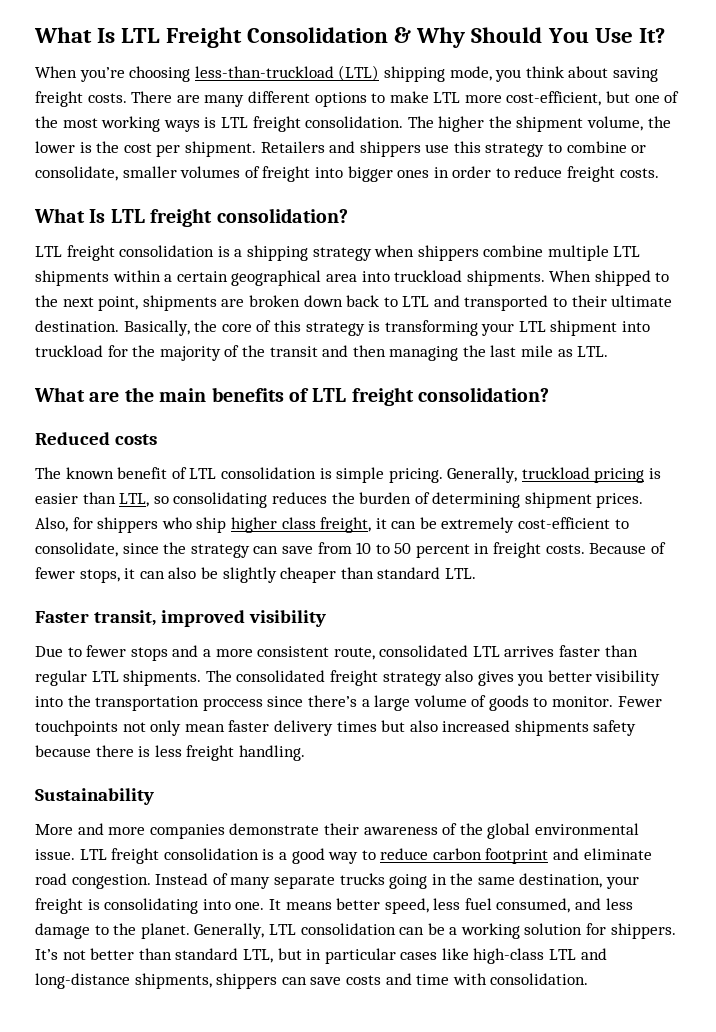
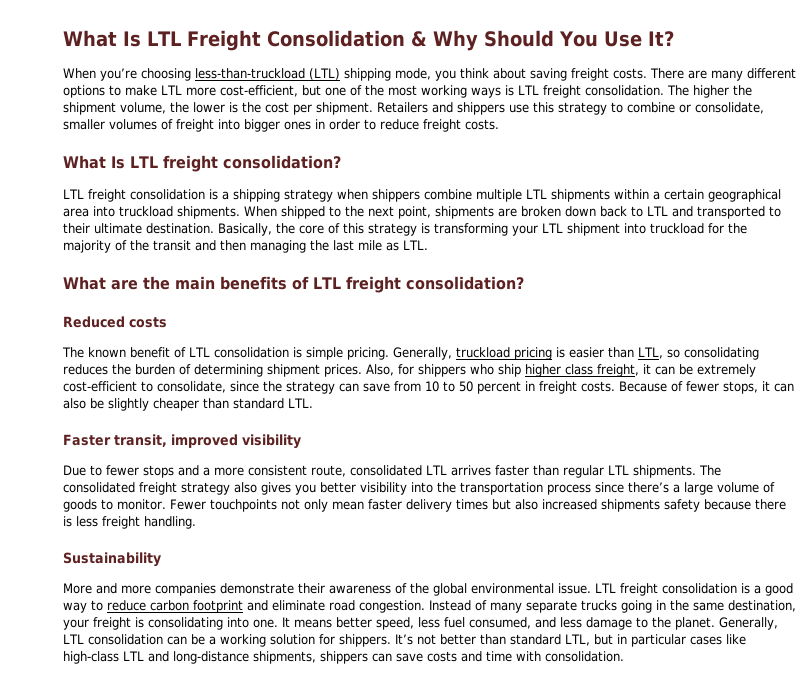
- The consolidated freight strategy also gives you better visibility into the transportation proccess since there’s a large volume of goods to monitor.
+ The consolidated freight strategy also gives you better visibility into the transportation process since there’s a large volume of goods to monitor.

